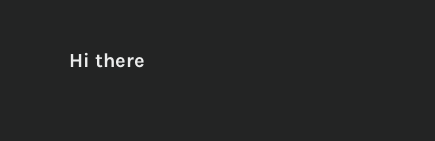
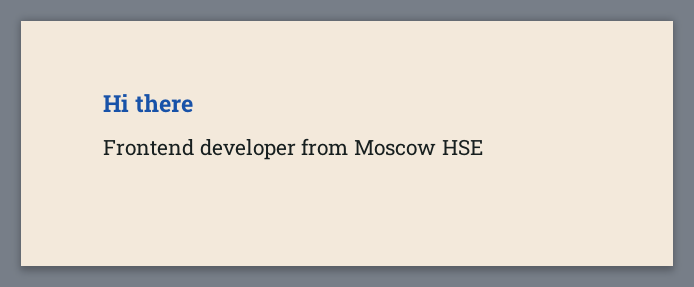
+ Frontend developer from Moscow HSE

